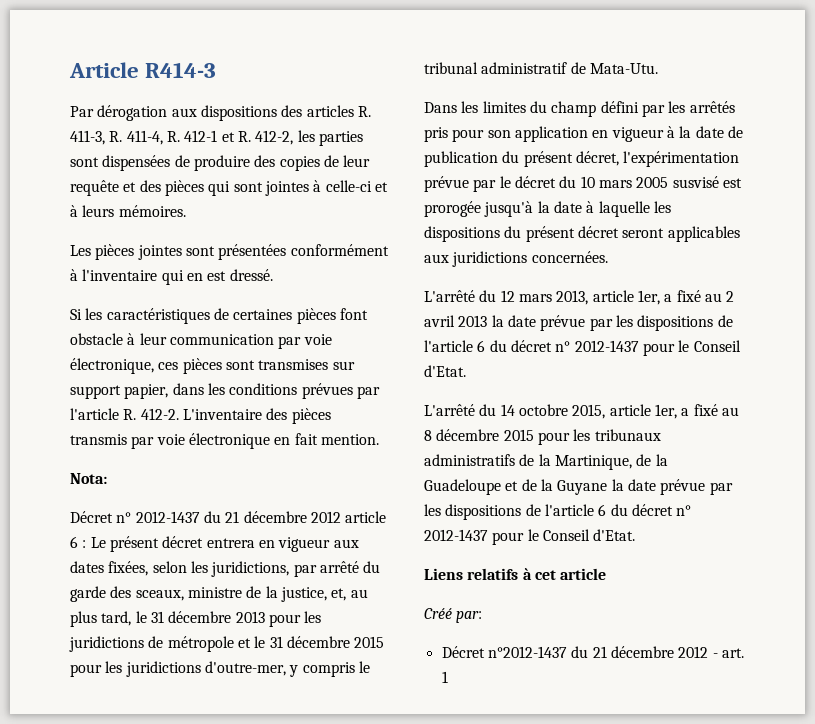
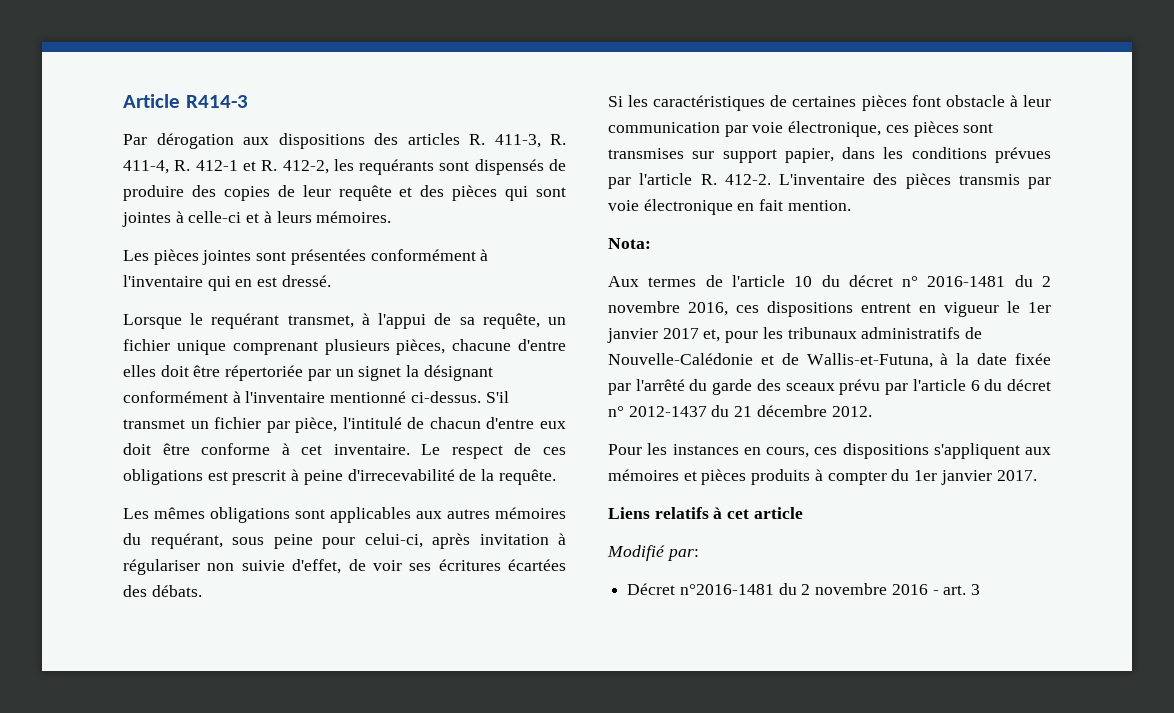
- Par dérogation aux dispositions des articles R. 411-3, R. 411-4, R. 412-1 et R. 412-2, les parties sont dispensées de produire des copies de leur requête et des pièces qui sont jointes à celle-ci et à leurs mémoires.
+ Par dérogation aux dispositions des articles R. 411-3, R. 411-4, R. 412-1 et R. 412-2, les requérants sont dispensés de produire des copies de leur requête et des pièces qui sont jointes à celle-ci et à leurs mémoires.
+ Lorsque le requérant transmet, à l'appui de sa requête, un fichier unique comprenant plusieurs pièces, chacune d'entre elles doit être répertoriée par un signet la désignant conformément à l'inventaire mentionné ci-dessus. S'il transmet un fichier par pièce, l'intitulé de chacun d'entre eux doit être conforme à cet inventaire. Le respect de ces obligations est prescrit à peine d'irrecevabilité de la requête.
+ Les mêmes obligations sont applicables aux autres mémoires du requérant, sous peine pour celui-ci, après invitation à régulariser non suivie d'effet, de voir ses écritures écartées des débats.
- Décret n° 2012-1437 du 21 décembre 2012 article 6 : Le présent décret entrera en vigueur aux dates fixées, selon les juridictions, par arrêté du garde des sceaux, ministre de la justice, et, au plus tard, le 31 décembre 2013 pour les juridictions de métropole et le 31 décembre 2015 pour les juridictions d'outre-mer, y compris le tribunal administratif de Mata-Utu.
- Dans les limites du champ défini par les arrêtés pris pour son application en vigueur à la date de publication du présent décret, l'expérimentation prévue par le décret du 10 mars 2005 susvisé est prorogée jusqu'à la date à laquelle les dispositions du présent décret seront applicables aux juridictions concernées.
- L'arrêté du 12 mars 2013, article 1er, a fixé au 2 avril 2013 la date prévue par les dispositions de l'article 6 du décret n° 2012-1437 pour le Conseil d'Etat.
- L'arrêté du 14 octobre 2015, article 1er, a fixé au 8 décembre 2015 pour les tribunaux administratifs de la Martinique, de la Guadeloupe et de la Guyane la date prévue par les dispositions de l'article 6 du décret n° 2012-1437 pour le Conseil d'Etat.
+ Aux termes de l'article 10 du décret n° 2016-1481 du 2 novembre 2016, ces dispositions entrent en vigueur le 1er janvier 2017 et, pour les tribunaux administratifs de Nouvelle-Calédonie et de Wallis-et-Futuna, à la date fixée par l'arrêté du garde des sceaux prévu par l'article 6 du décret n° 2012-1437 du 21 décembre 2012.
+ Pour les instances en cours, ces dispositions s'appliquent aux mémoires et pièces produits à compter du 1er janvier 2017.
- Créé par:
+ Modifié par:
- Décret n°2012-1437 du 21 décembre 2012 - art. 1
+ Décret n°2016-1481 du 2 novembre 2016 - art. 3

